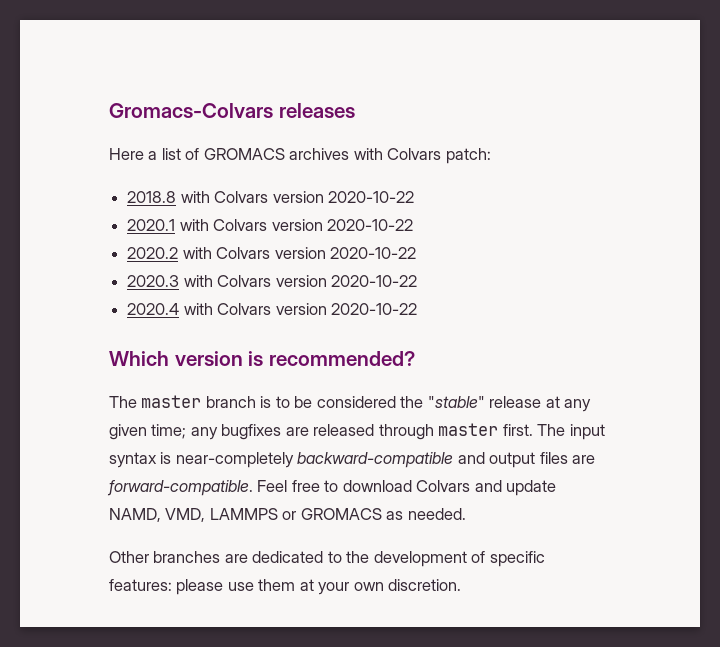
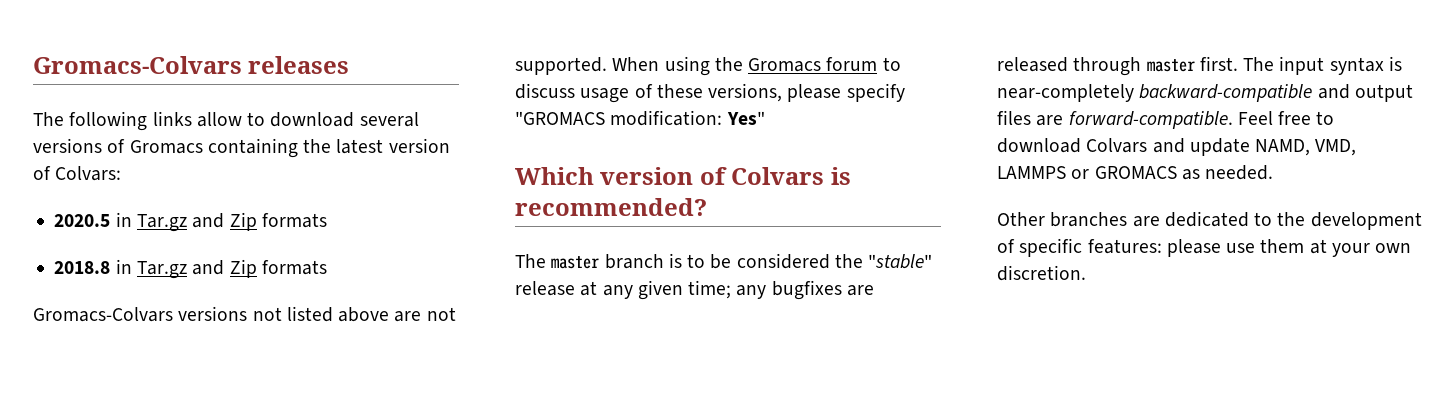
- Here a list of GROMACS archives with Colvars patch:
- 2018.8 with Colvars version 2020-10-22
- 2020.1 with Colvars version 2020-10-22
- 2020.2 with Colvars version 2020-10-22
- 2020.3 with Colvars version 2020-10-22
- 2020.4 with Colvars version 2020-10-22
+ The following links allow to download several versions of Gromacs containing the latest version of Colvars:
+ 2020.5 in Tar.gz and Zip formats
+ 2018.8 in Tar.gz and Zip formats
+ Gromacs-Colvars versions not listed above are not supported. When using the Gromacs forum to discuss usage of these versions, please specify "GROMACS modification: Yes"
- Which version is recommended?
+ Which version of Colvars is recommended?

